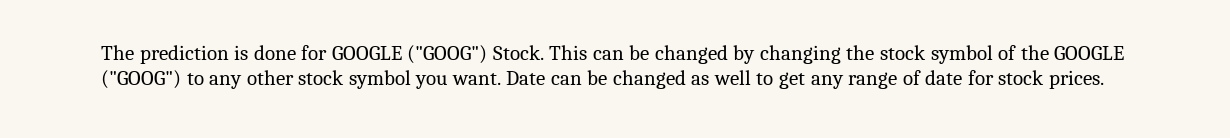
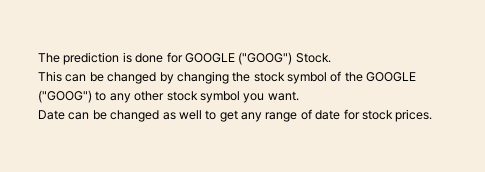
- The prediction is done for GOOGLE ("GOOG") Stock. This can be changed by changing the stock symbol of the GOOGLE ("GOOG") to any other stock symbol you want. Date can be changed as well to get any range of date for stock prices.
+ The prediction is done for GOOGLE ("GOOG") Stock.
+ This can be changed by changing the stock symbol of the GOOGLE ("GOOG") to any other stock symbol you want.
+ Date can be changed as well to get any range of date for stock prices.

